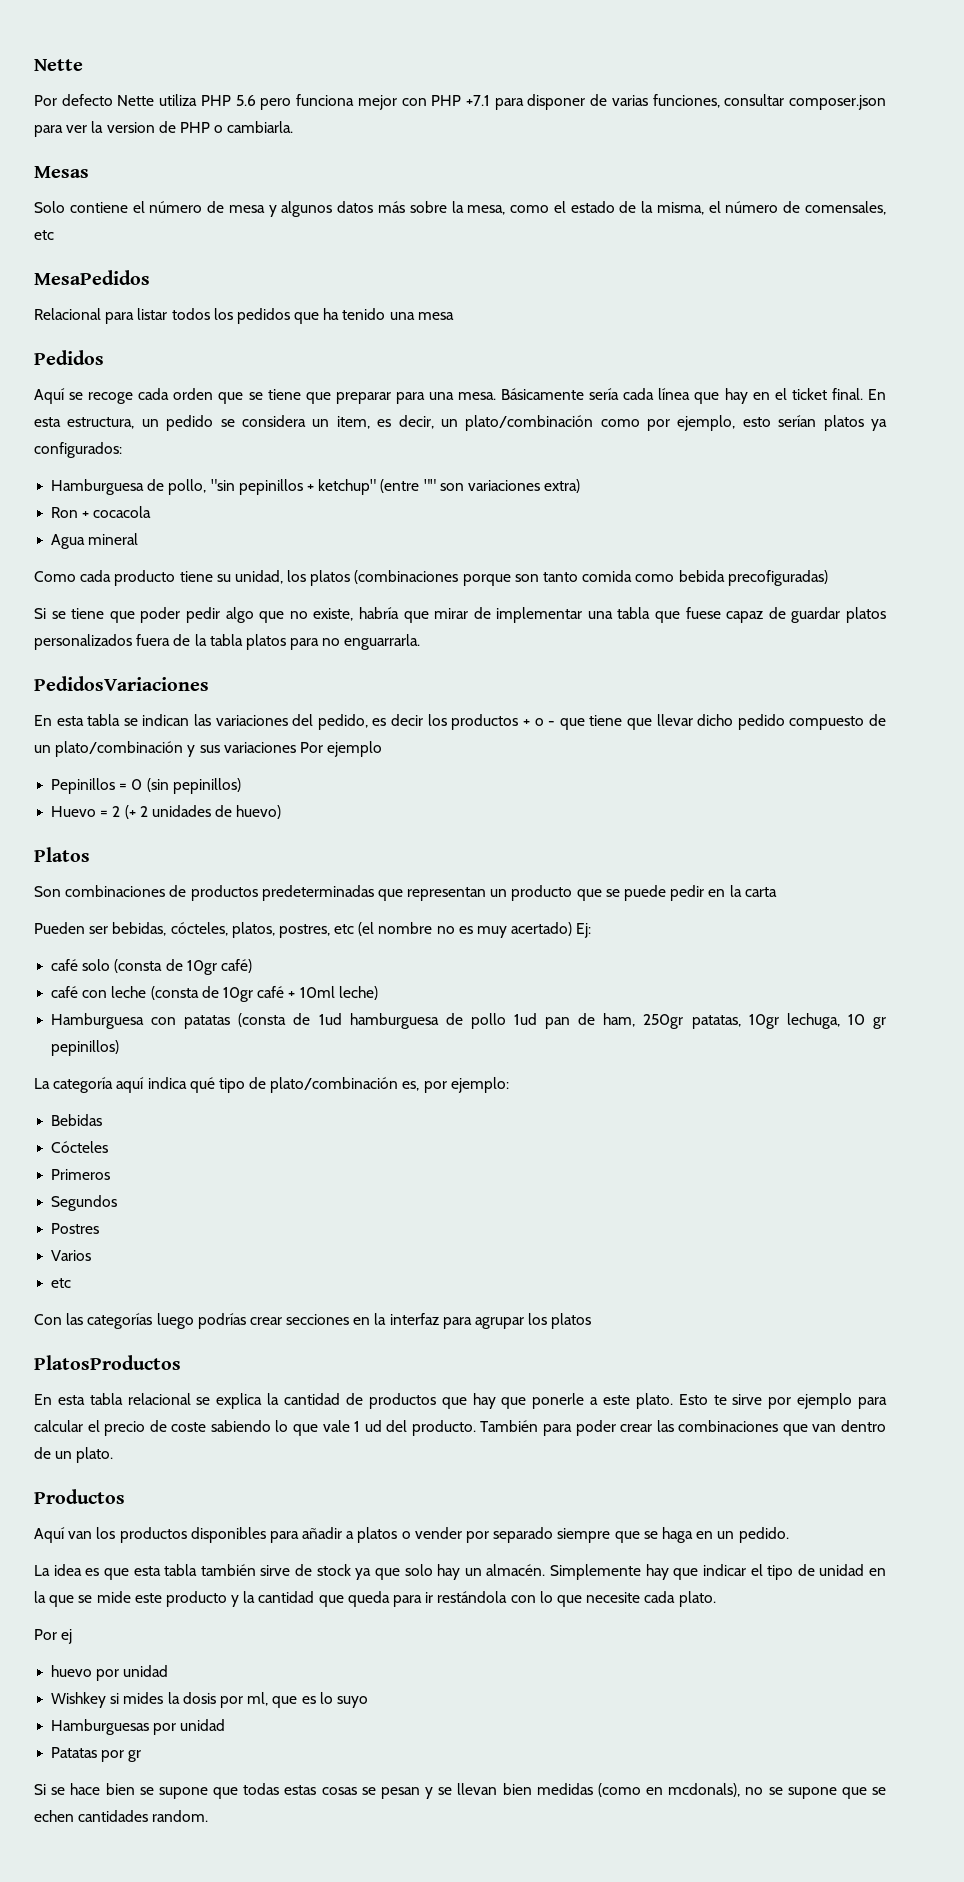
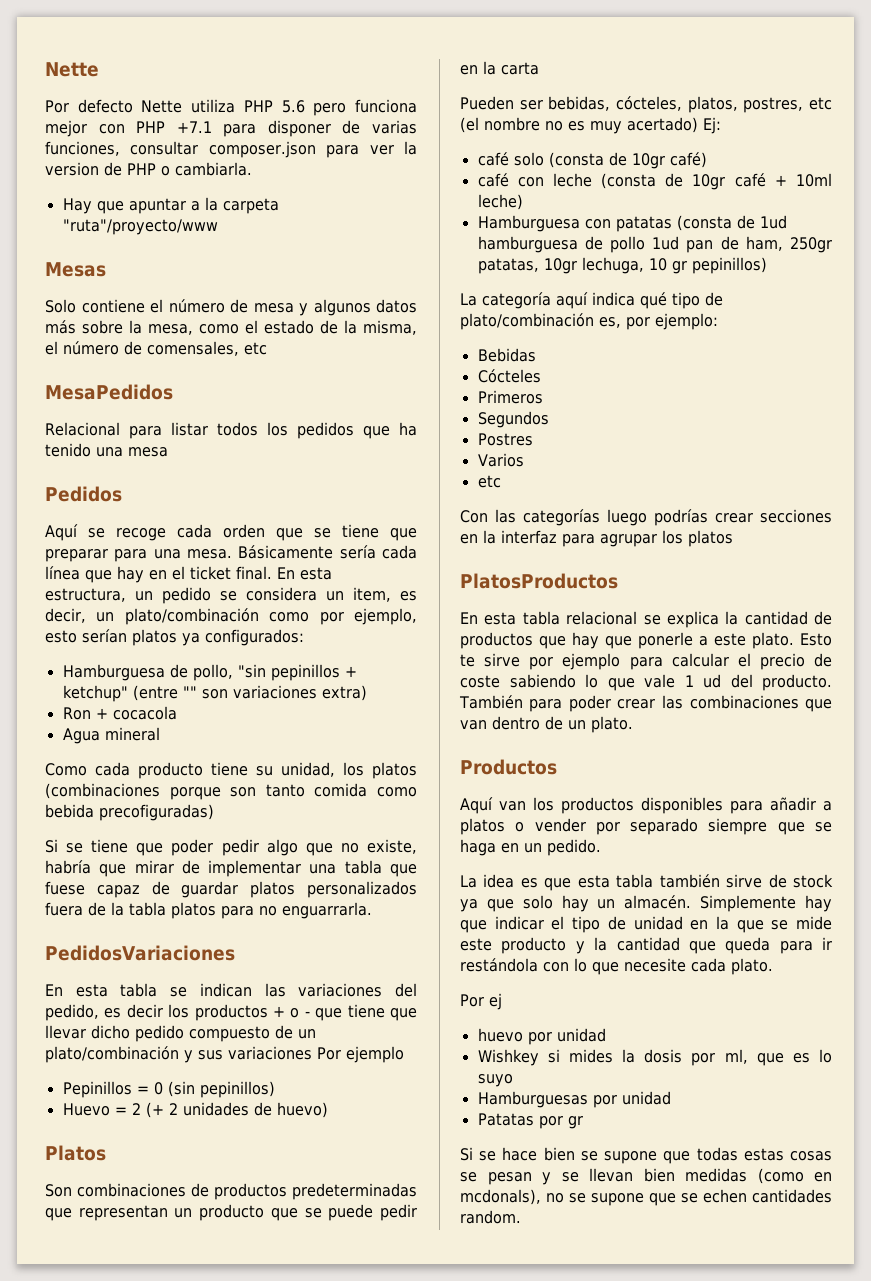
+ Hay que apuntar a la carpeta "ruta"/proyecto/www

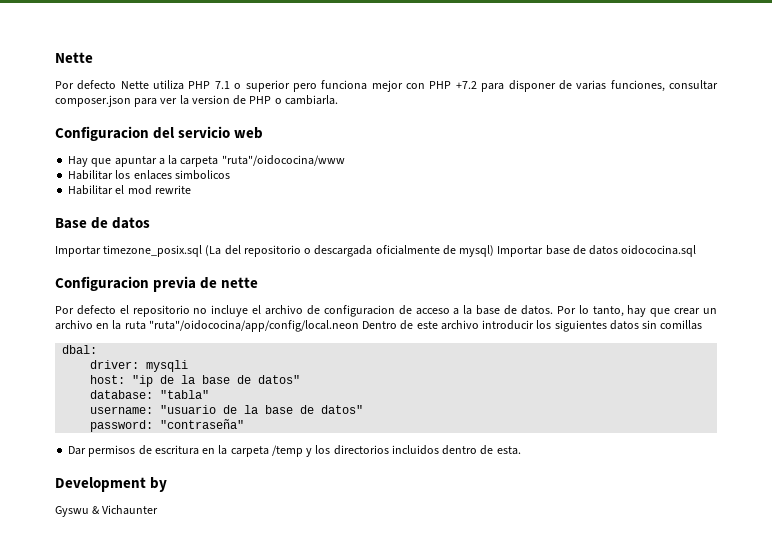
- Por defecto Nette utiliza PHP 5.6 pero funciona mejor con PHP +7.1 para disponer de varias funciones, consultar composer.json para ver la version de PHP o cambiarla.
+ Por defecto Nette utiliza PHP 7.1 o superior pero funciona mejor con PHP +7.2 para disponer de varias funciones, consultar composer.json para ver la version de PHP o cambiarla.
+ Configuracion del servicio web
- Hay que apuntar a la carpeta "ruta"/proyecto/www
- Mesas
- Solo contiene el número de mesa y algunos datos más sobre la mesa, como el estado de la misma, el número de comensales, etc
- MesaPedidos
- Relacional para listar todos los pedidos que ha tenido una mesa
- Pedidos
- Aquí se recoge cada orden que se tiene que preparar para una mesa. Básicamente sería cada línea que hay en el ticket final. En esta estructura, un pedido se considera un item, es decir, un plato/combinación como por ejemplo, esto serían platos ya configurados:
- Hamburguesa de pollo, "sin pepinillos + ketchup" (entre "" son variaciones extra)
- Ron + cocacola
- Agua mineral
- Como cada producto tiene su unidad, los platos (combinaciones porque son tanto comida como bebida precofiguradas)
- Si se tiene que poder pedir algo que no existe, habría que mirar de implementar una tabla que fuese capaz de guardar platos personalizados fuera de la tabla platos para no enguarrarla.
- PedidosVariaciones
- En esta tabla se indican las variaciones del pedido, es decir los productos + o - que tiene que llevar dicho pedido compuesto de un plato/combinación y sus variaciones Por ejemplo
- Pepinillos = 0 (sin pepinillos)
- Huevo = 2 (+ 2 unidades de huevo)
- Platos
- Son combinaciones de productos predeterminadas que representan un producto que se puede pedir en la carta
- Pueden ser bebidas, cócteles, platos, postres, etc (el nombre no es muy acertado) Ej:
- café solo (consta de 10gr café)
- café con leche (consta de 10gr café + 10ml leche)
- Hamburguesa con patatas (consta de 1ud hamburguesa de pollo 1ud pan de ham, 250gr patatas, 10gr lechuga, 10 gr pepinillos)
- La categoría aquí indica qué tipo de plato/combinación es, por ejemplo:
- Bebidas
- Cócteles
- Primeros
- Segundos
- Postres
- Varios
- etc
- Con las categorías luego podrías crear secciones en la interfaz para agrupar los platos
- PlatosProductos
- En esta tabla relacional se explica la cantidad de productos que hay que ponerle a este plato. Esto te sirve por ejemplo para calcular el precio de coste sabiendo lo que vale 1 ud del producto. También para poder crear las combinaciones que van dentro de un plato.
- Productos
- Aquí van los productos disponibles para añadir a platos o vender por separado siempre que se haga en un pedido.
- La idea es que esta tabla también sirve de stock ya que solo hay un almacén. Simplemente hay que indicar el tipo de unidad en la que se mide este producto y la cantidad que queda para ir restándola con lo que necesite cada plato.
- Por ej
- huevo por unidad
- Wishkey si mides la dosis por ml, que es lo suyo
- Hamburguesas por unidad
- Patatas por gr
- Si se hace bien se supone que todas estas cosas se pesan y se llevan bien medidas (como en mcdonals), no se supone que se echen cantidades random.
+ Hay que apuntar a la carpeta "ruta"/oidococina/www
+ Habilitar los enlaces simbolicos
+ Habilitar el mod rewrite
+ Base de datos
+ Importar timezone_posix.sql (La del repositorio o descargada oficialmente de mysql) Importar base de datos oidococina.sql
+ Configuracion previa de nette
+ Por defecto el repositorio no incluye el archivo de configuracion de acceso a la base de datos. Por lo tanto, hay que crear un archivo en la ruta "ruta"/oidococina/app/config/local.neon Dentro de este archivo introducir los siguientes datos sin comillas
+ dbal:
+ driver: mysqli
+ host: "ip de la base de datos"
+ database: "tabla"
+ username: "usuario de la base de datos"
+ password: "contraseña"
+ Dar permisos de escritura en la carpeta /temp y los directorios incluidos dentro de esta.
+ Development by
+ Gyswu & Vichaunter

